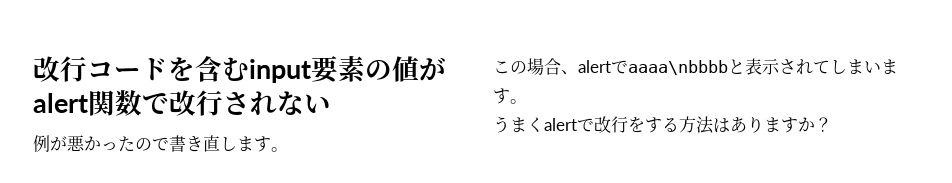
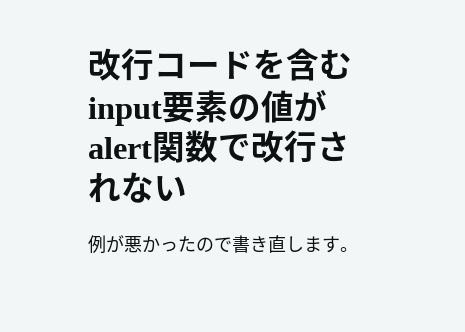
- この場合、alertでaaaa\nbbbbと表示されてしまいます。
- うまくalertで改行をする方法はありますか？

